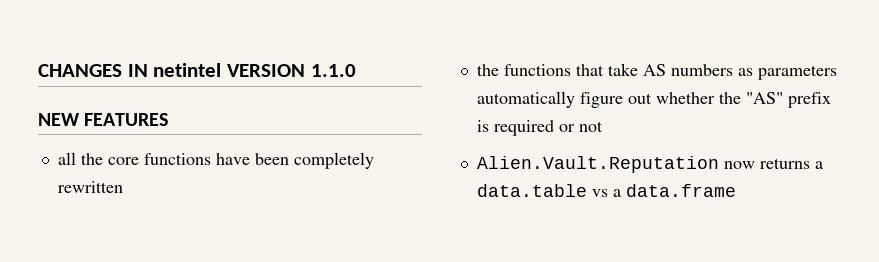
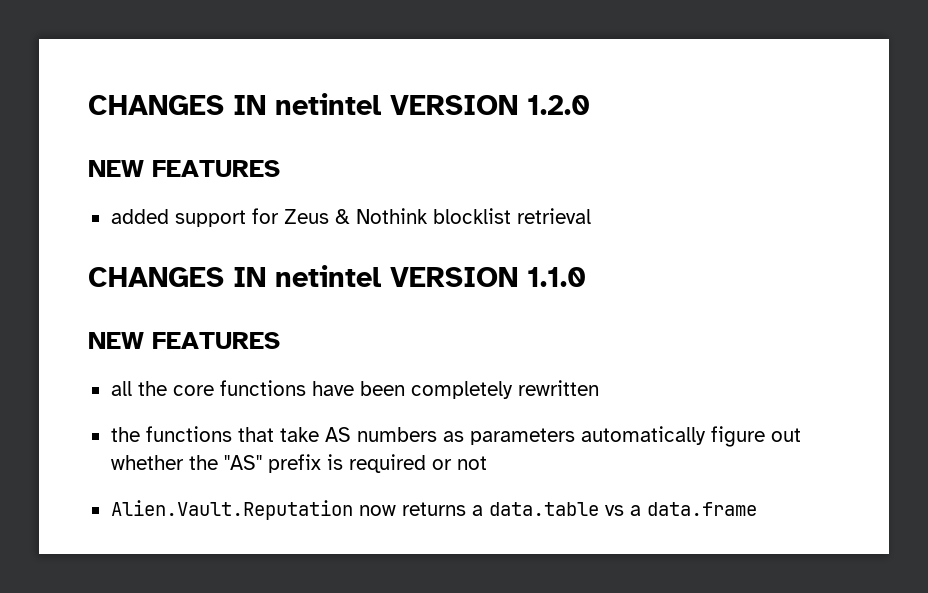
+ CHANGES IN netintel VERSION 1.2.0
+ NEW FEATURES
+ added support for Zeus & Nothink blocklist retrieval

